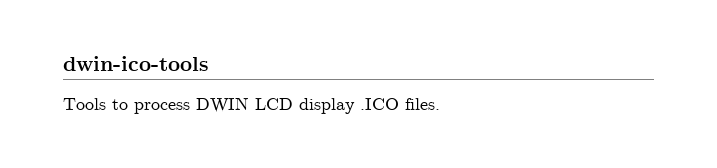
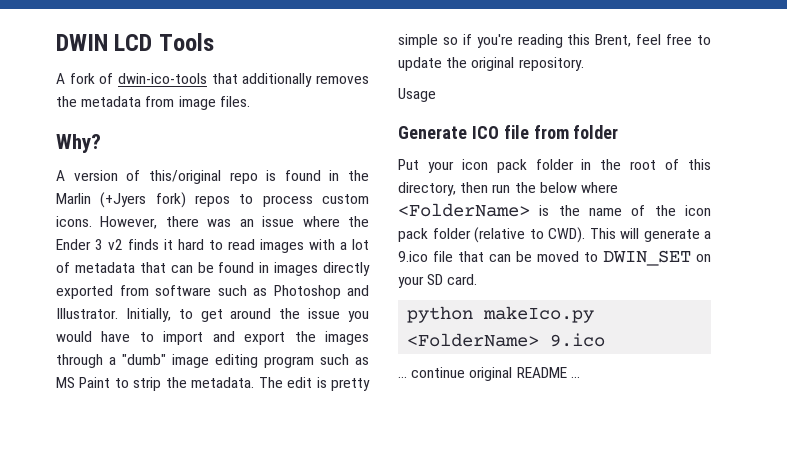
- dwin-ico-tools
- Tools to process DWIN LCD display .ICO files.
+ DWIN LCD Tools
+ A fork of dwin-ico-tools that additionally removes the metadata from image files.
+ Why?
+ A version of this/original repo is found in the Marlin (+Jyers fork) repos to process custom icons. However, there was an issue where the Ender 3 v2 finds it hard to read images with a lot of metadata that can be found in images directly exported from software such as Photoshop and Illustrator. Initially, to get around the issue you would have to import and export the images through a "dumb" image editing program such as MS Paint to strip the metadata. The edit is pretty simple so if you're reading this Brent, feel free to update the original repository.
+ Usage
+ Generate ICO file from folder
+ Put your icon pack folder in the root of this directory, then run the below where <FolderName> is the name of the icon pack folder (relative to CWD). This will generate a 9.ico file that can be moved to DWIN_SET on your SD card.
+ python makeIco.py <FolderName> 9.ico
+ ... continue original README ...

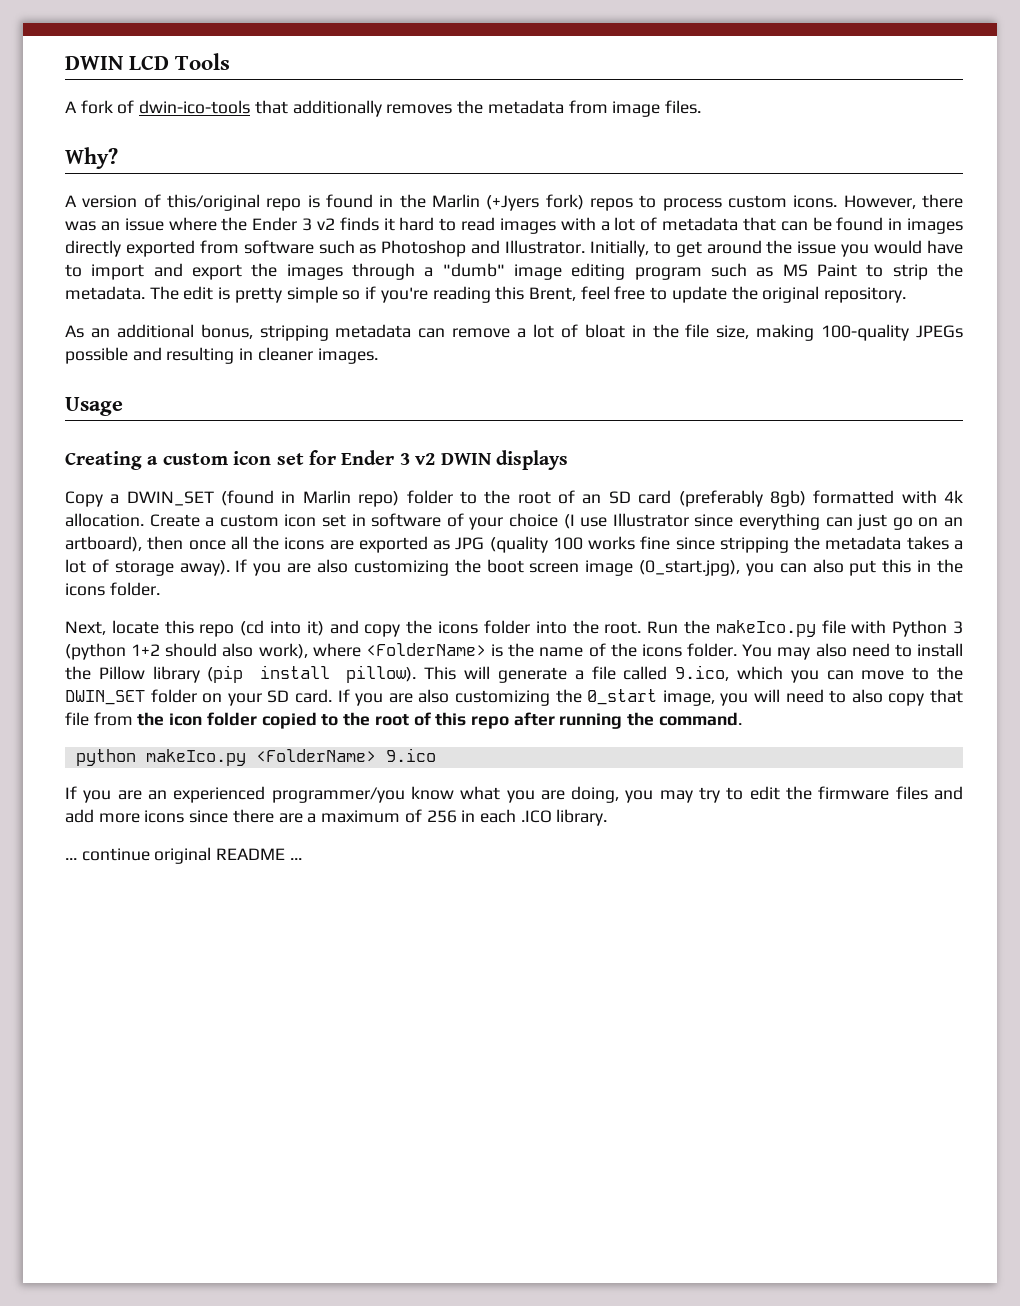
+ As an additional bonus, stripping metadata can remove a lot of bloat in the file size, making 100-quality JPEGs possible and resulting in cleaner images.
  Usage
- Generate ICO file from folder
- Put your icon pack folder in the root of this directory, then run the below where <FolderName> is the name of the icon pack folder (relative to CWD). This will generate a 9.ico file that can be moved to DWIN_SET on your SD card.
+ Creating a custom icon set for Ender 3 v2 DWIN displays
+ Copy a DWIN_SET (found in Marlin repo) folder to the root of an SD card (preferably 8gb) formatted with 4k allocation. Create a custom icon set in software of your choice (I use Illustrator since everything can just go on an artboard), then once all the icons are exported as JPG (quality 100 works fine since stripping the metadata takes a lot of storage away). If you are also customizing the boot screen image (0_start.jpg), you can also put this in the icons folder.
+ Next, locate this repo (cd into it) and copy the icons folder into the root. Run the makeIco.py file with Python 3 (python 1+2 should also work), where <FolderName> is the name of the icons folder. You may also need to install the Pillow library (pip install pillow). This will generate a file called 9.ico, which you can move to the DWIN_SET folder on your SD card. If you are also customizing the 0_start image, you will need to also copy that file from the icon folder copied to the root of this repo after running the command.
  python makeIco.py <FolderName> 9.ico
+ If you are an experienced programmer/you know what you are doing, you may try to edit the firmware files and add more icons since there are a maximum of 256 in each .ICO library.

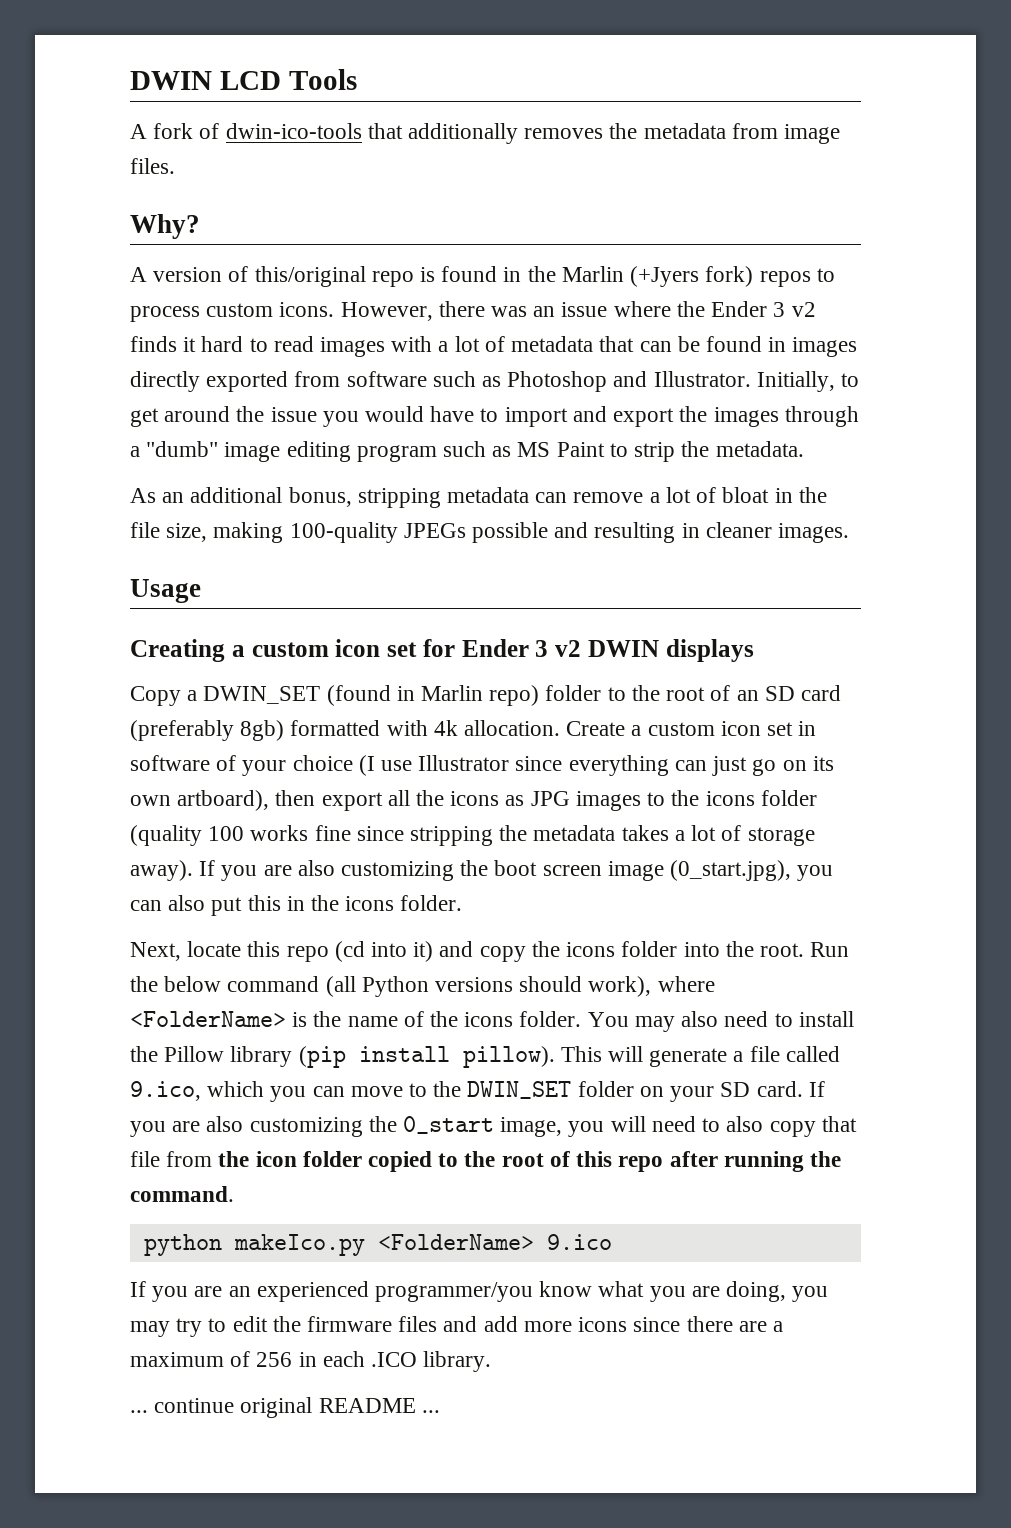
- The edit is pretty simple so if you're reading this Brent, feel free to update the original repository.
- Create a custom icon set in software of your choice (I use Illustrator since everything can just go on an artboard), then once all the icons are exported as JPG (quality 100 works fine since stripping the metadata takes a lot of storage away).
+ Create a custom icon set in software of your choice (I use Illustrator since everything can just go on its own artboard), then export all the icons as JPG images to the icons folder (quality 100 works fine since stripping the metadata takes a lot of storage away).
- Run the makeIco.py file with Python 3 (python 1+2 should also work), where <FolderName> is the name of the icons folder.
+ Run the below command (all Python versions should work), where <FolderName> is the name of the icons folder.

